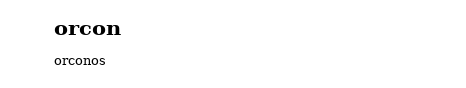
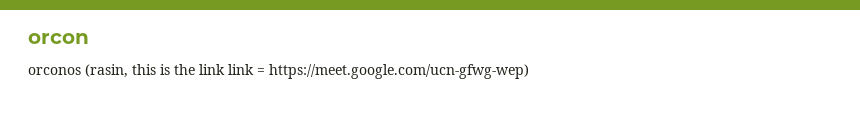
- orconos
+ orconos (rasin, this is the link link = https://meet.google.com/ucn-gfwg-wep)

